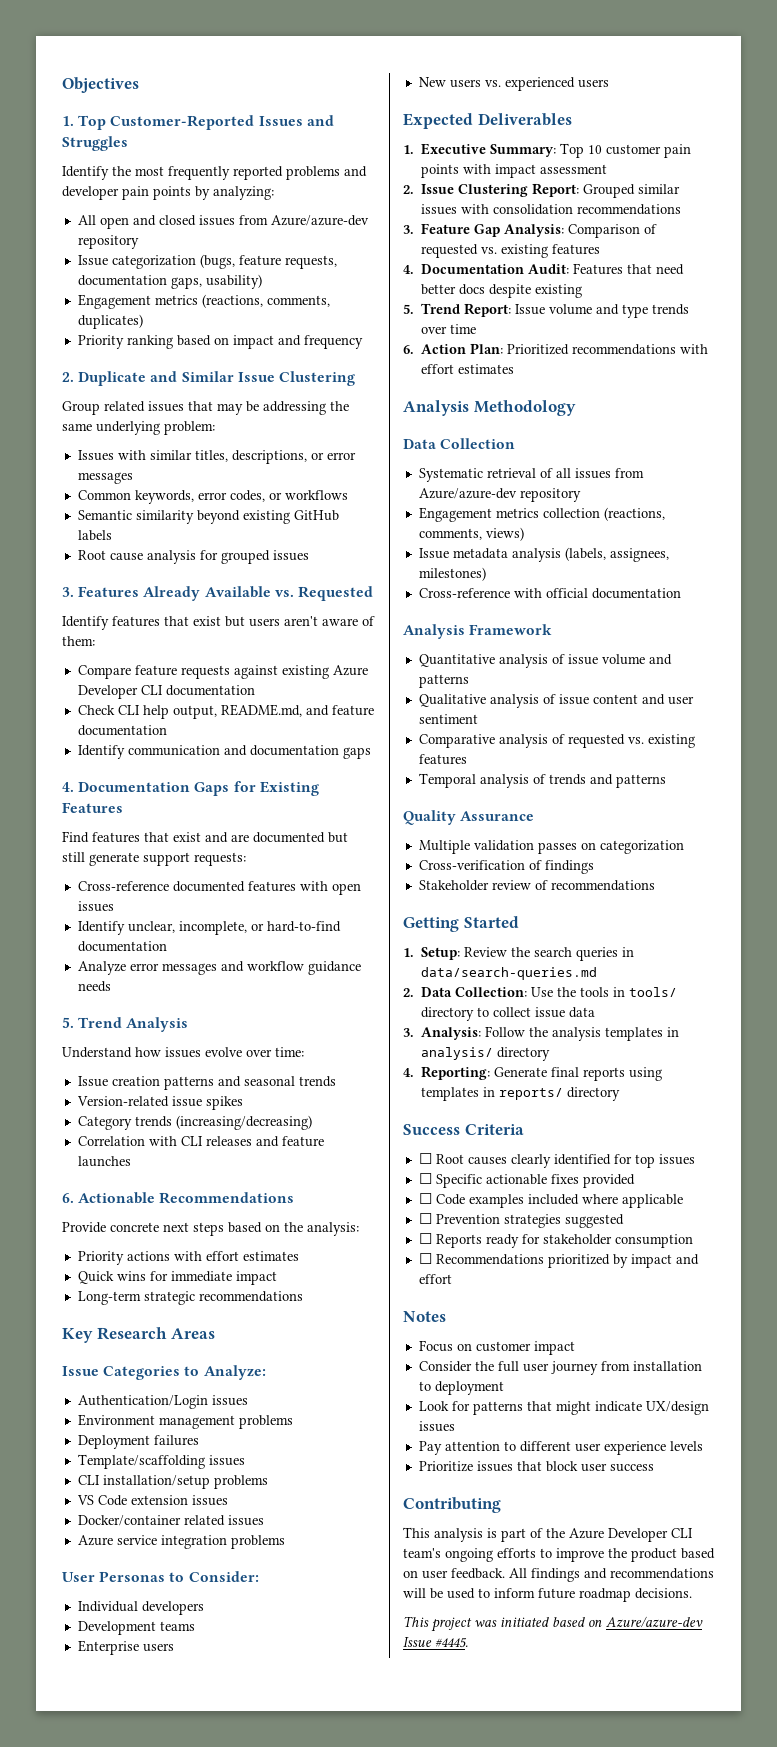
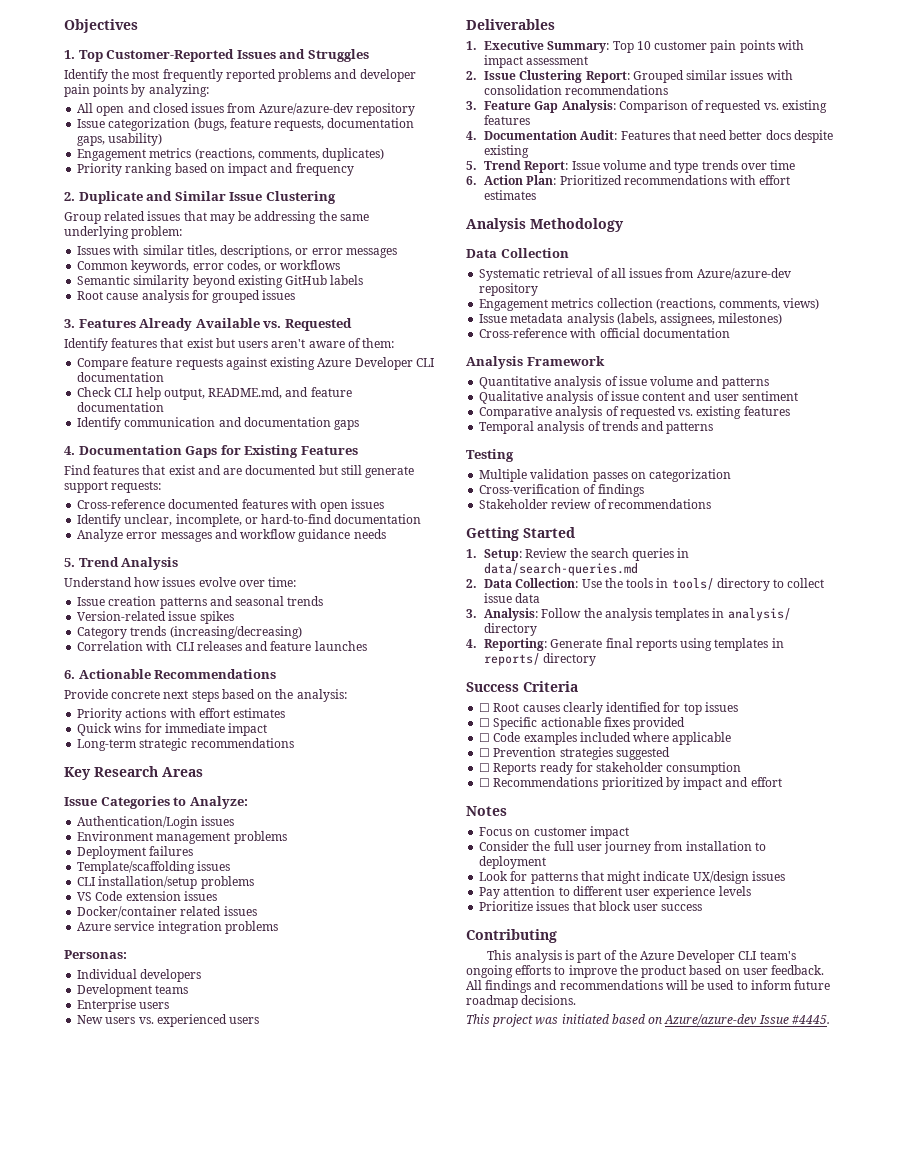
- User Personas to Consider:
+ Personas:
- Expected Deliverables
+ Deliverables
- Quality Assurance
+ Testing

